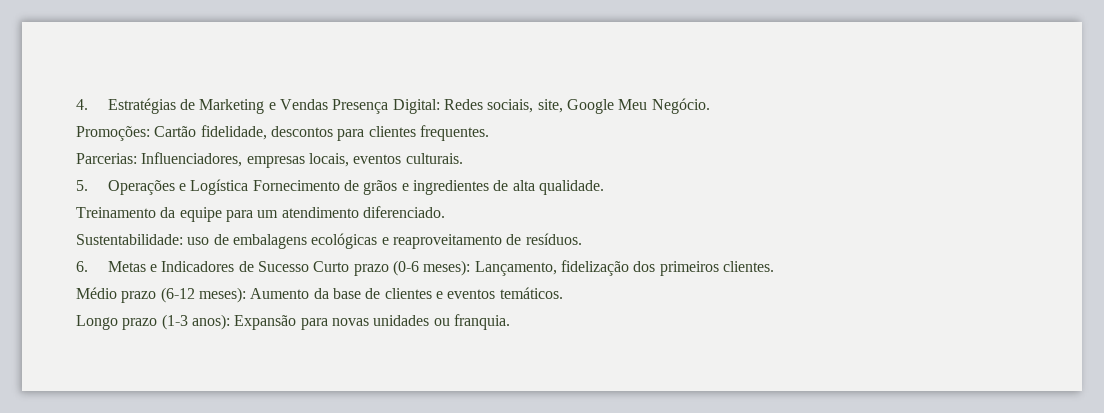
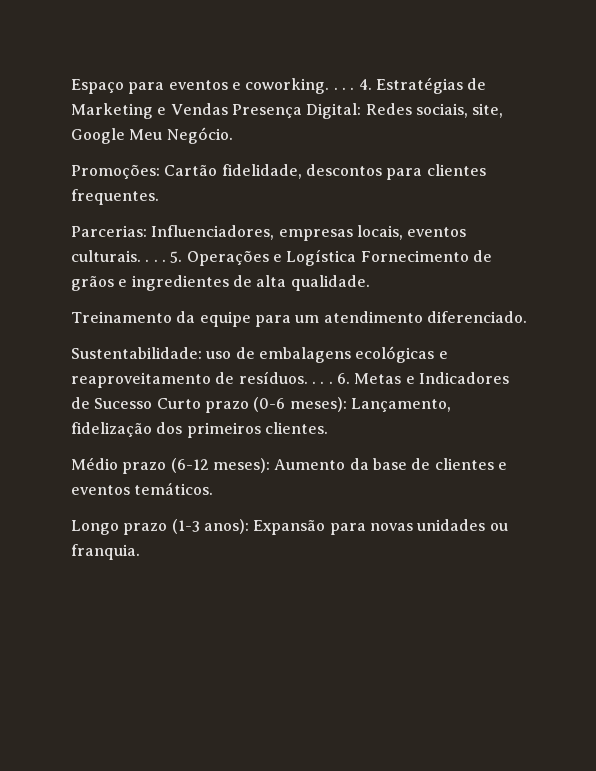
+ Espaço para eventos e coworking. . . .
- Parcerias: Influenciadores, empresas locais, eventos culturais.
- 5. Operações e Logística Fornecimento de grãos e ingredientes de alta qualidade.
+ Parcerias: Influenciadores, empresas locais, eventos culturais. . . . 5. Operações e Logística Fornecimento de grãos e ingredientes de alta qualidade.
- Sustentabilidade: uso de embalagens ecológicas e reaproveitamento de resíduos.
- 6. Metas e Indicadores de Sucesso Curto prazo (0-6 meses): Lançamento, fidelização dos primeiros clientes.
+ Sustentabilidade: uso de embalagens ecológicas e reaproveitamento de resíduos. . . . 6. Metas e Indicadores de Sucesso Curto prazo (0-6 meses): Lançamento, fidelização dos primeiros clientes.

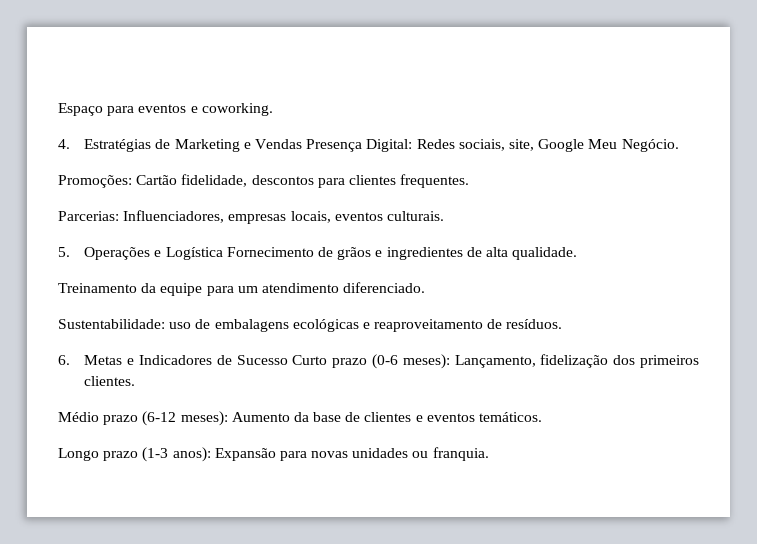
- Espaço para eventos e coworking. . . . 4. Estratégias de Marketing e Vendas Presença Digital: Redes sociais, site, Google Meu Negócio.
+ Espaço para eventos e coworking.
+ 4. Estratégias de Marketing e Vendas Presença Digital: Redes sociais, site, Google Meu Negócio.
- Parcerias: Influenciadores, empresas locais, eventos culturais. . . . 5. Operações e Logística Fornecimento de grãos e ingredientes de alta qualidade.
+ Parcerias: Influenciadores, empresas locais, eventos culturais.
+ 5. Operações e Logística Fornecimento de grãos e ingredientes de alta qualidade.
- Sustentabilidade: uso de embalagens ecológicas e reaproveitamento de resíduos. . . . 6. Metas e Indicadores de Sucesso Curto prazo (0-6 meses): Lançamento, fidelização dos primeiros clientes.
+ Sustentabilidade: uso de embalagens ecológicas e reaproveitamento de resíduos.
+ 6. Metas e Indicadores de Sucesso Curto prazo (0-6 meses): Lançamento, fidelização dos primeiros clientes.

